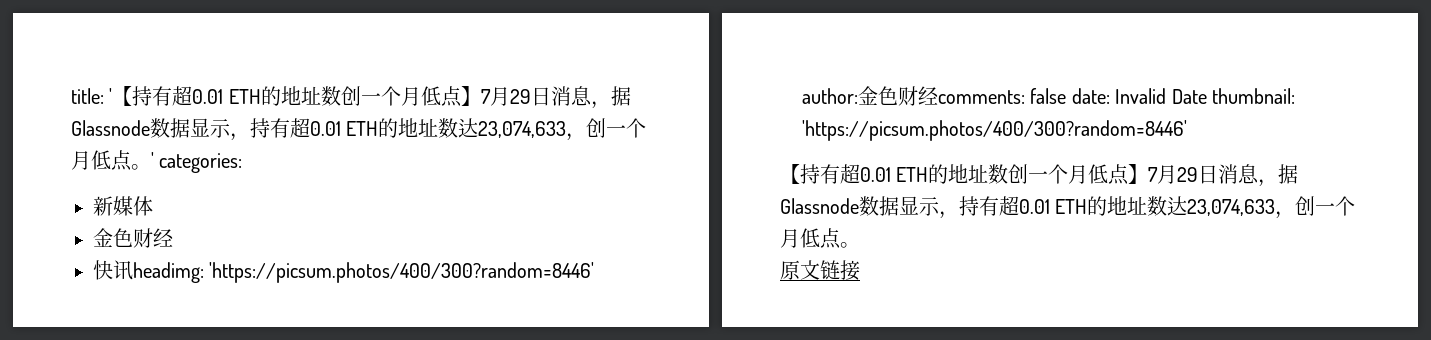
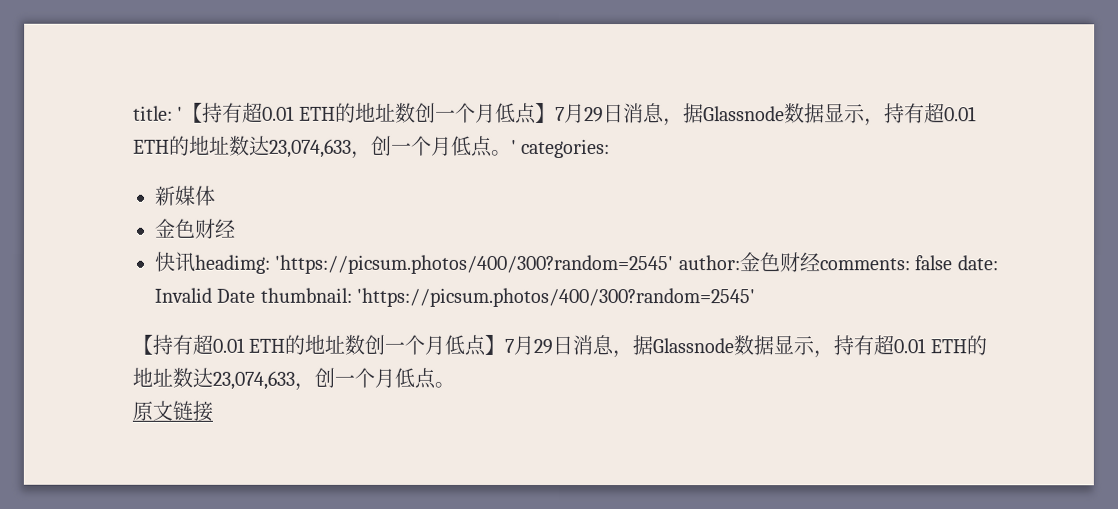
- 快讯headimg: 'https://picsum.photos/400/300?random=8446' author:金色财经comments: false date: Invalid Date thumbnail: 'https://picsum.photos/400/300?random=8446'
+ 快讯headimg: 'https://picsum.photos/400/300?random=2545' author:金色财经comments: false date: Invalid Date thumbnail: 'https://picsum.photos/400/300?random=2545'

